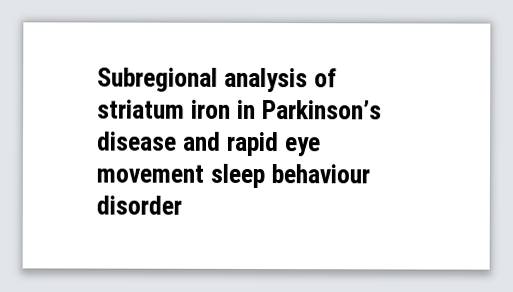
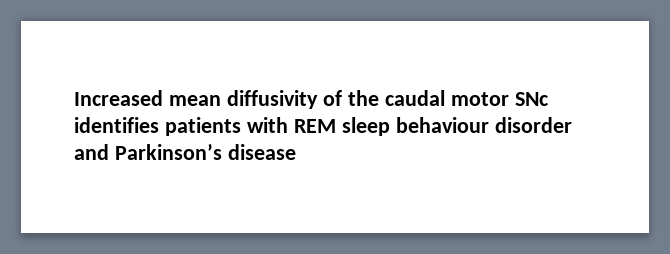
- Subregional analysis of striatum iron in Parkinson’s disease and rapid eye movement sleep behaviour disorder
+ Increased mean diffusivity of the caudal motor SNc identifies patients with REM sleep behaviour disorder and Parkinson’s disease

